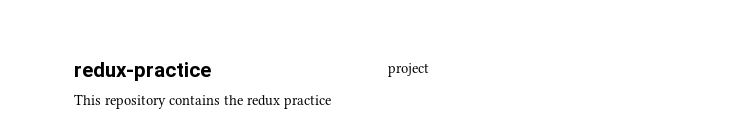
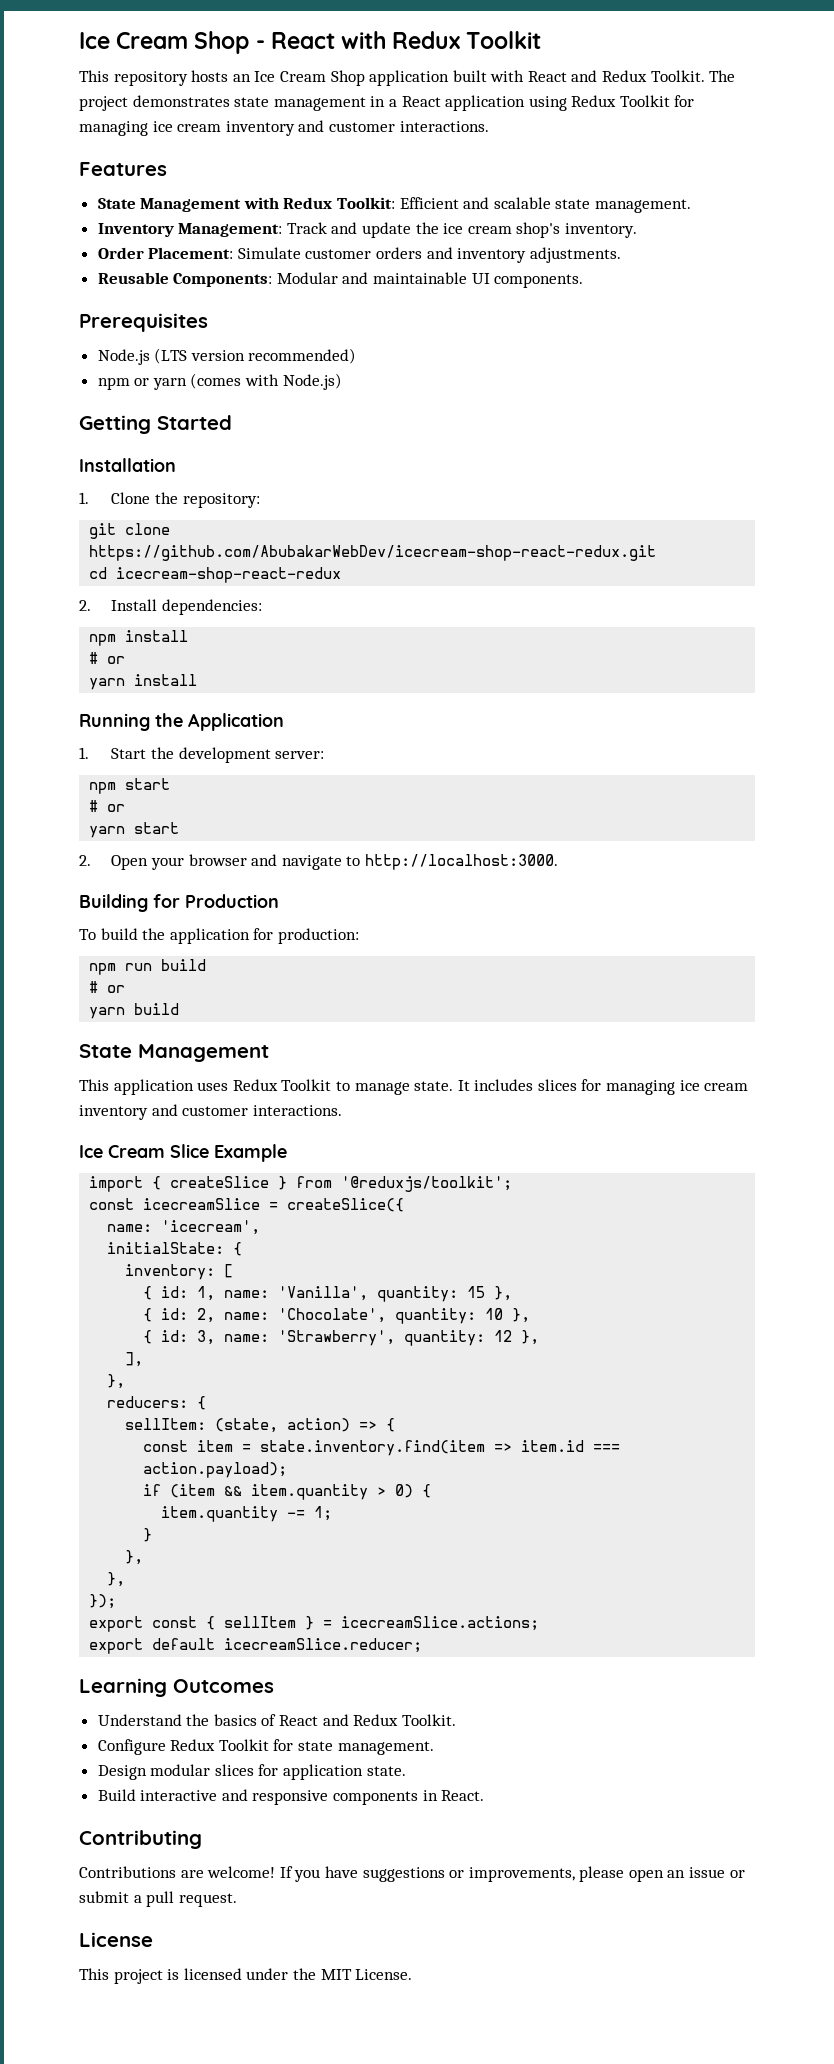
- redux-practice
- This repository contains the redux practice project
+ Ice Cream Shop - React with Redux Toolkit
+ This repository hosts an Ice Cream Shop application built with React and Redux Toolkit. The project demonstrates state management in a React application using Redux Toolkit for managing ice cream inventory and customer interactions.
+ Features
+ State Management with Redux Toolkit: Efficient and scalable state management.
+ Inventory Management: Track and update the ice cream shop's inventory.
+ Order Placement: Simulate customer orders and inventory adjustments.
+ Reusable Components: Modular and maintainable UI components.
+ Prerequisites
+ Node.js (LTS version recommended)
+ npm or yarn (comes with Node.js)
+ Getting Started
+ Installation
+ 1. Clone the repository:
+ git clone https://github.com/AbubakarWebDev/icecream-shop-react-redux.git
+ cd icecream-shop-react-redux
+ 2. Install dependencies:
+ npm install
+ # or
+ yarn install
+ Running the Application
+ 1. Start the development server:
+ npm start
+ # or
+ yarn start
+ 2. Open your browser and navigate to http://localhost:3000.
+ Building for Production
+ To build the application for production:
+ npm run build
+ # or
+ yarn build
+ State Management
+ This application uses Redux Toolkit to manage state. It includes slices for managing ice cream inventory and customer interactions.
+ Ice Cream Slice Example
+ import { createSlice } from '@reduxjs/toolkit';
+ const icecreamSlice = createSlice({
+ name: 'icecream',
+ initialState: {
+ inventory: [
+ { id: 1, name: 'Vanilla', quantity: 15 },
+ { id: 2, name: 'Chocolate', quantity: 10 },
+ { id: 3, name: 'Strawberry', quantity: 12 },
+ ],
+ },
+ reducers: {
+ sellItem: (state, action) => {
+ const item = state.inventory.find(item => item.id === action.payload);
+ if (item && item.quantity > 0) {
+ item.quantity -= 1;
+ }
+ },
+ },
+ });
+ export const { sellItem } = icecreamSlice.actions;
+ export default icecreamSlice.reducer;
+ Learning Outcomes
+ Understand the basics of React and Redux Toolkit.
+ Configure Redux Toolkit for state management.
+ Design modular slices for application state.
+ Build interactive and responsive components in React.
+ Contributing
+ Contributions are welcome! If you have suggestions or improvements, please open an issue or submit a pull request.
+ License
+ This project is licensed under the MIT License.

